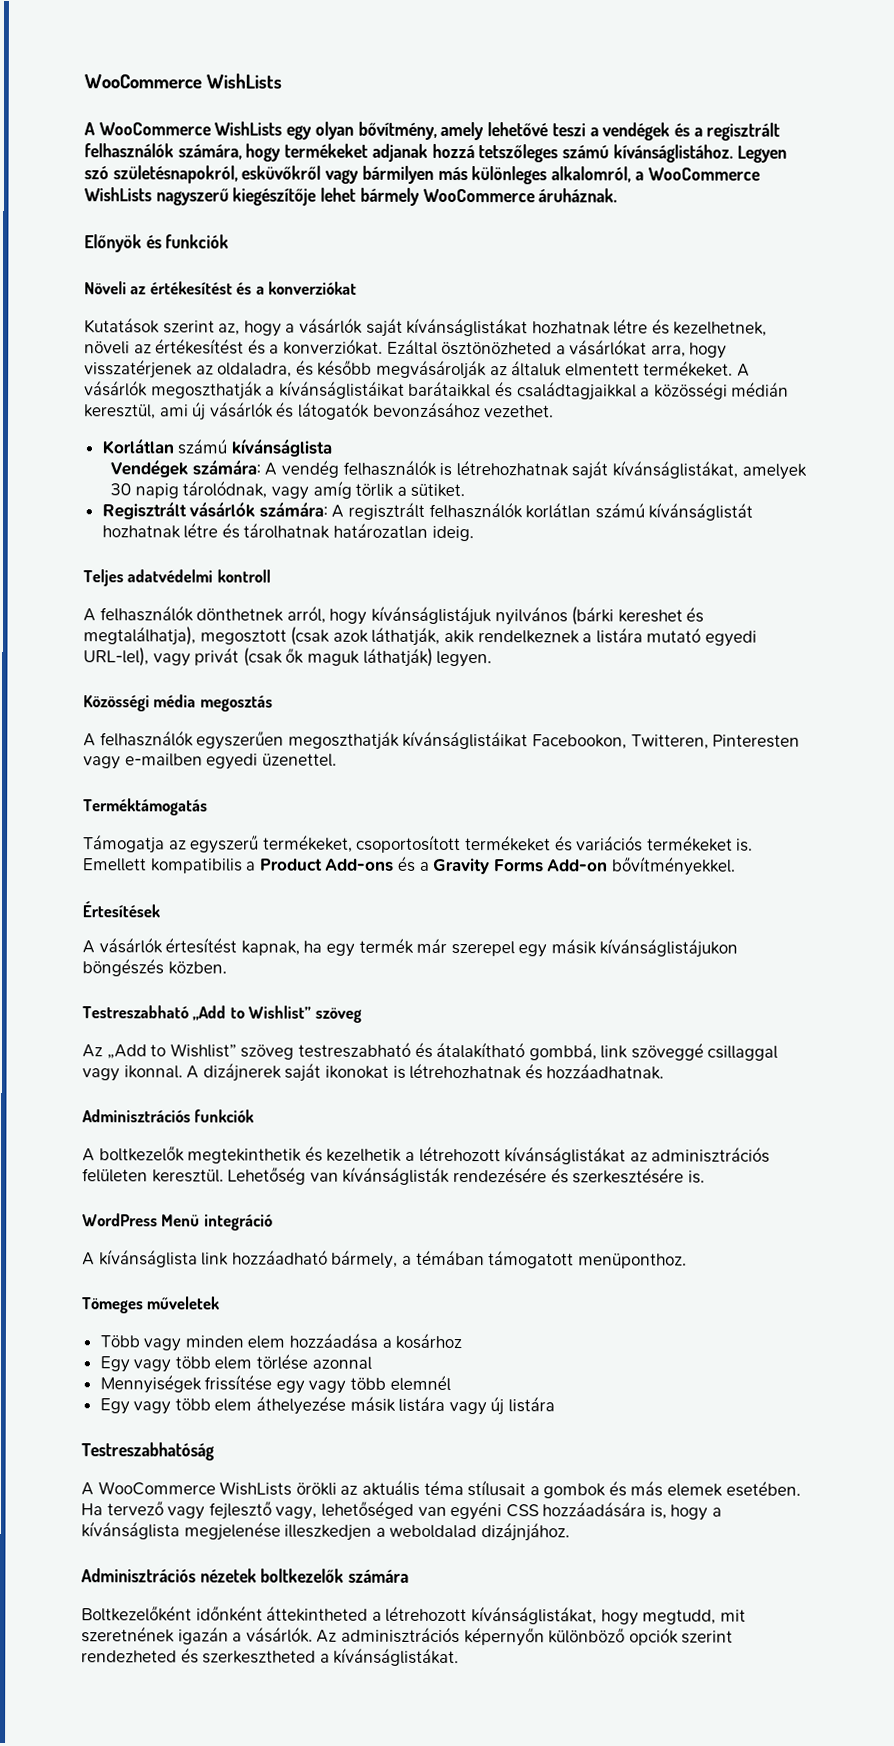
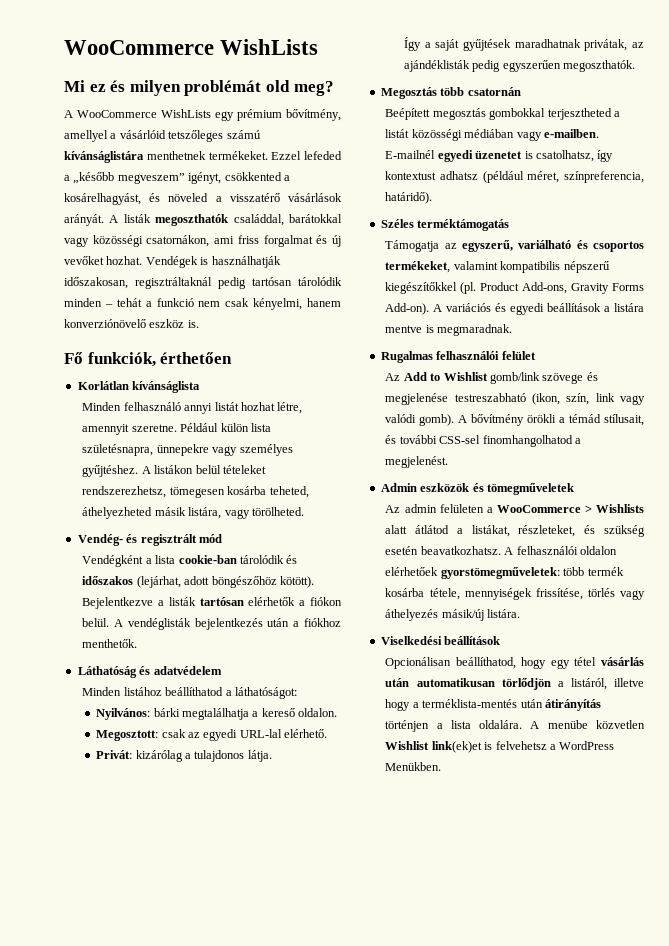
- A WooCommerce WishLists egy olyan bővítmény, amely lehetővé teszi a vendégek és a regisztrált felhasználók számára, hogy termékeket adjanak hozzá tetszőleges számú kívánságlistához. Legyen szó születésnapokról, esküvőkről vagy bármilyen más különleges alkalomról, a WooCommerce WishLists nagyszerű kiegészítője lehet bármely WooCommerce áruháznak.
- Előnyök és funkciók
- Növeli az értékesítést és a konverziókat
- Kutatások szerint az, hogy a vásárlók saját kívánságlistákat hozhatnak létre és kezelhetnek, növeli az értékesítést és a konverziókat. Ezáltal ösztönözheted a vásárlókat arra, hogy visszatérjenek az oldaladra, és később megvásárolják az általuk elmentett termékeket. A vásárlók megoszthatják a kívánságlistáikat barátaikkal és családtagjaikkal a közösségi médián keresztül, ami új vásárlók és látogatók bevonzásához vezethet.
+ Mi ez és milyen problémát old meg?
+ A WooCommerce WishLists egy prémium bővítmény, amellyel a vásárlóid tetszőleges számú kívánságlistára menthetnek termékeket. Ezzel lefeded a „később megveszem” igényt, csökkented a kosárelhagyást, és növeled a visszatérő vásárlások arányát. A listák megoszthatók családdal, barátokkal vagy közösségi csatornákon, ami friss forgalmat és új vevőket hozhat. Vendégek is használhatják időszakosan, regisztráltaknál pedig tartósan tárolódik minden – tehát a funkció nem csak kényelmi, hanem konverziónövelő eszköz is.
+ Fő funkciók, érthetően
- Korlátlan számú kívánságlista
+ Korlátlan kívánságlista
- Vendégek számára: A vendég felhasználók is létrehozhatnak saját kívánságlistákat, amelyek 30 napig tárolódnak, vagy amíg törlik a sütiket.
- Regisztrált vásárlók számára: A regisztrált felhasználók korlátlan számú kívánságlistát hozhatnak létre és tárolhatnak határozatlan ideig.
- Teljes adatvédelmi kontroll
- A felhasználók dönthetnek arról, hogy kívánságlistájuk nyilvános (bárki kereshet és megtalálhatja), megosztott (csak azok láthatják, akik rendelkeznek a listára mutató egyedi URL-lel), vagy privát (csak ők maguk láthatják) legyen.
- Közösségi média megosztás
- A felhasználók egyszerűen megoszthatják kívánságlistáikat Facebookon, Twitteren, Pinteresten vagy e-mailben egyedi üzenettel.
- Terméktámogatás
- Támogatja az egyszerű termékeket, csoportosított termékeket és variációs termékeket is. Emellett kompatibilis a Product Add-ons és a Gravity Forms Add-on bővítményekkel.
- Értesítések
- A vásárlók értesítést kapnak, ha egy termék már szerepel egy másik kívánságlistájukon böngészés közben.
- Testreszabható „Add to Wishlist” szöveg
- Az „Add to Wishlist” szöveg testreszabható és átalakítható gombbá, link szöveggé csillaggal vagy ikonnal. A dizájnerek saját ikonokat is létrehozhatnak és hozzáadhatnak.
- Adminisztrációs funkciók
- A boltkezelők megtekinthetik és kezelhetik a létrehozott kívánságlistákat az adminisztrációs felületen keresztül. Lehetőség van kívánságlisták rendezésére és szerkesztésére is.
- WordPress Menü integráció
- A kívánságlista link hozzáadható bármely, a témában támogatott menüponthoz.
- Tömeges műveletek
- Több vagy minden elem hozzáadása a kosárhoz
- Egy vagy több elem törlése azonnal
- Mennyiségek frissítése egy vagy több elemnél
- Egy vagy több elem áthelyezése másik listára vagy új listára
- Testreszabhatóság
- A WooCommerce WishLists örökli az aktuális téma stílusait a gombok és más elemek esetében. Ha tervező vagy fejlesztő vagy, lehetőséged van egyéni CSS hozzáadására is, hogy a kívánságlista megjelenése illeszkedjen a weboldalad dizájnjához.
- Adminisztrációs nézetek boltkezelők számára
- Boltkezelőként időnként áttekintheted a létrehozott kívánságlistákat, hogy megtudd, mit szeretnének igazán a vásárlók. Az adminisztrációs képernyőn különböző opciók szerint rendezheted és szerkesztheted a kívánságlistákat.
+ Minden felhasználó annyi listát hozhat létre, amennyit szeretne. Például külön lista születésnapra, ünnepekre vagy személyes gyűjtéshez. A listákon belül tételeket rendszerezhetsz, tömegesen kosárba teheted, áthelyezheted másik listára, vagy törölheted.
+ Vendég- és regisztrált mód
+ Vendégként a lista cookie-ban tárolódik és időszakos (lejárhat, adott böngészőhöz kötött). Bejelentkezve a listák tartósan elérhetők a fiókon belül. A vendéglisták bejelentkezés után a fiókhoz menthetők.
+ Láthatóság és adatvédelem
+ Minden listához beállíthatod a láthatóságot:
+ Nyilvános: bárki megtalálhatja a kereső oldalon.
+ Megosztott: csak az egyedi URL-lal elérhető.
+ Privát: kizárólag a tulajdonos látja.
+ Így a saját gyűjtések maradhatnak privátak, az ajándéklisták pedig egyszerűen megoszthatók.
+ Megosztás több csatornán
+ Beépített megosztás gombokkal terjesztheted a listát közösségi médiában vagy e-mailben. E-mailnél egyedi üzenetet is csatolhatsz, így kontextust adhatsz (például méret, színpreferencia, határidő).
+ Széles terméktámogatás
+ Támogatja az egyszerű, variálható és csoportos termékeket, valamint kompatibilis népszerű kiegészítőkkel (pl. Product Add-ons, Gravity Forms Add-on). A variációs és egyedi beállítások a listára mentve is megmaradnak.
+ Rugalmas felhasználói felület
+ Az Add to Wishlist gomb/link szövege és megjelenése testreszabható (ikon, szín, link vagy valódi gomb). A bővítmény örökli a témád stílusait, és további CSS-sel finomhangolhatod a megjelenést.
+ Admin eszközök és tömegműveletek
+ Az admin felületen a WooCommerce > Wishlists alatt átlátod a listákat, részleteket, és szükség esetén beavatkozhatsz. A felhasználói oldalon elérhetőek gyorstömegműveletek: több termék kosárba tétele, mennyiségek frissítése, törlés vagy áthelyezés másik/új listára.
+ Viselkedési beállítások
+ Opcionálisan beállíthatod, hogy egy tétel vásárlás után automatikusan törlődjön a listáról, illetve hogy a terméklista-mentés után átirányítás történjen a lista oldalára. A menübe közvetlen Wishlist link(ek)et is felvehetsz a WordPress Menükben.

